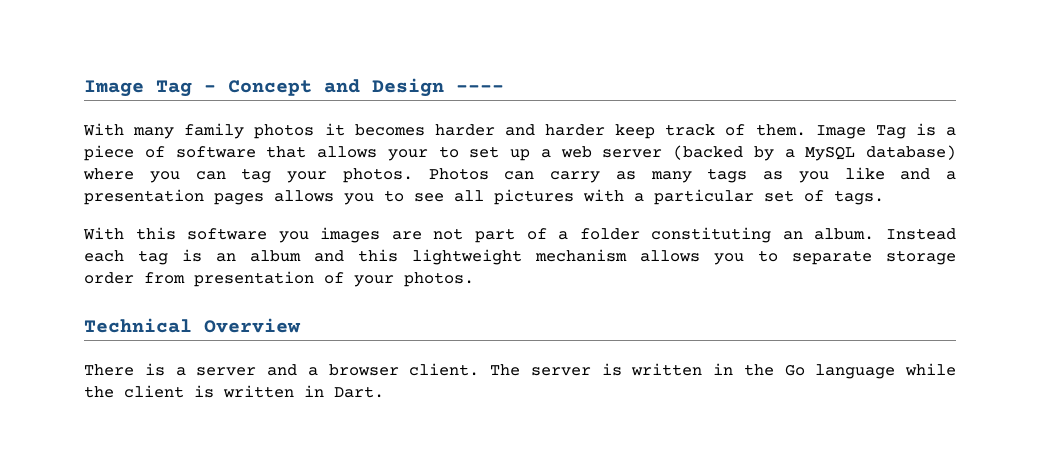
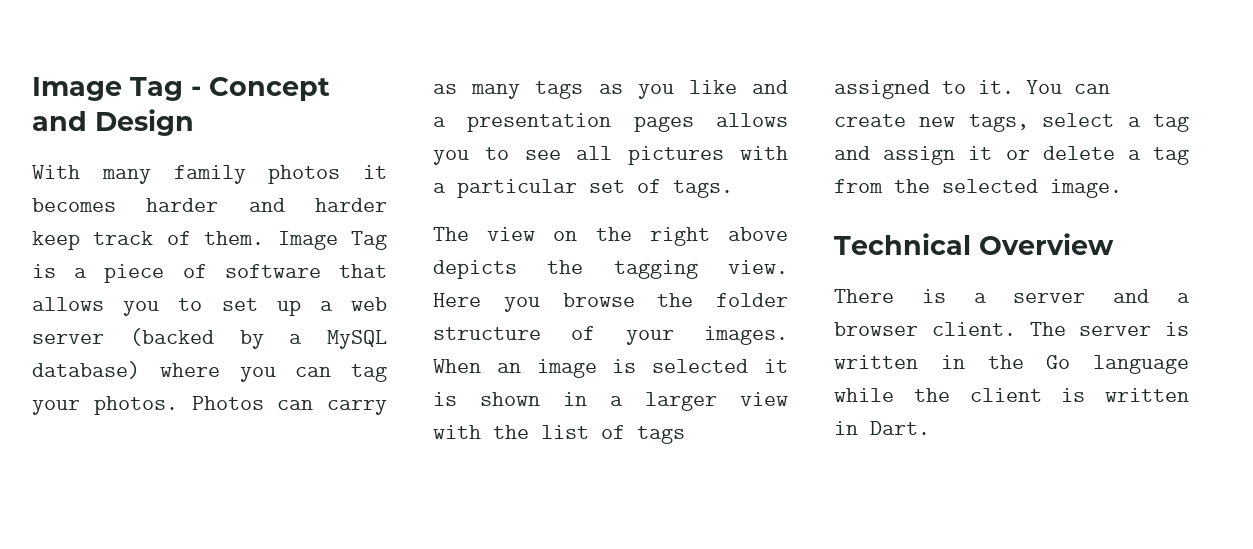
- Image Tag - Concept and Design ----
+ Image Tag - Concept and Design
- Image Tag is a piece of software that allows your to set up a web server (backed by a MySQL database) where you can tag your photos.
+ Image Tag is a piece of software that allows you to set up a web server (backed by a MySQL database) where you can tag your photos.
- With this software you images are not part of a folder constituting an album. Instead each tag is an album and this lightweight mechanism allows you to separate storage order from presentation of your photos.
+ The view on the right above depicts the tagging view. Here you browse the folder structure of your images. When an image is selected it is shown in a larger view with the list of tags assigned to it. You can create new tags, select a tag and assign it or delete a tag from the selected image.

